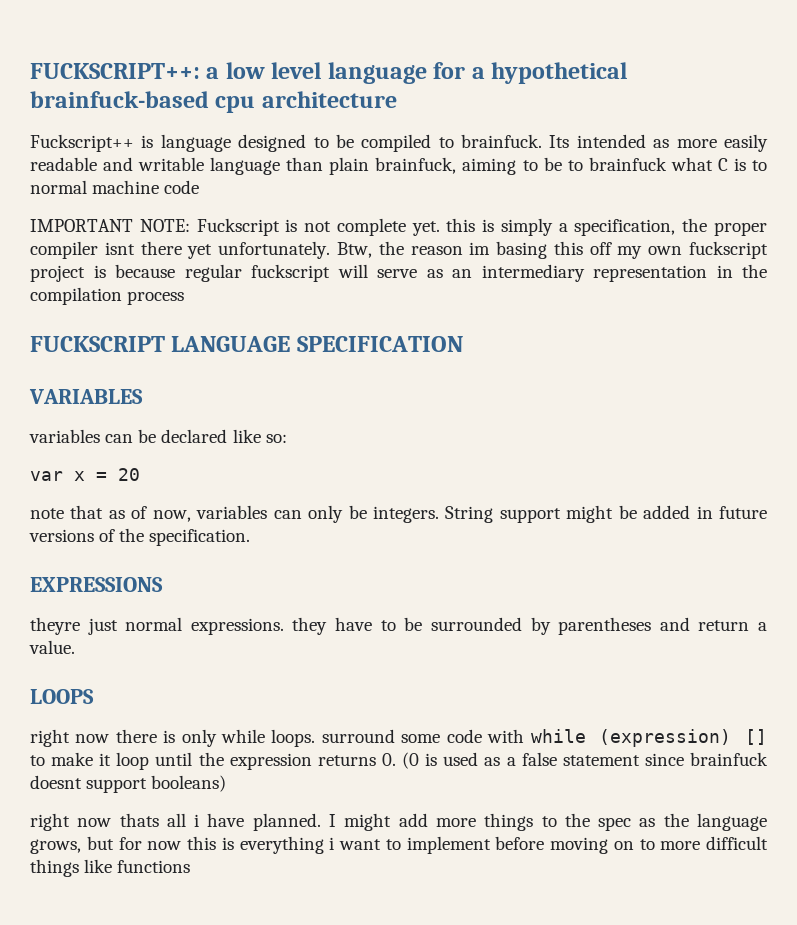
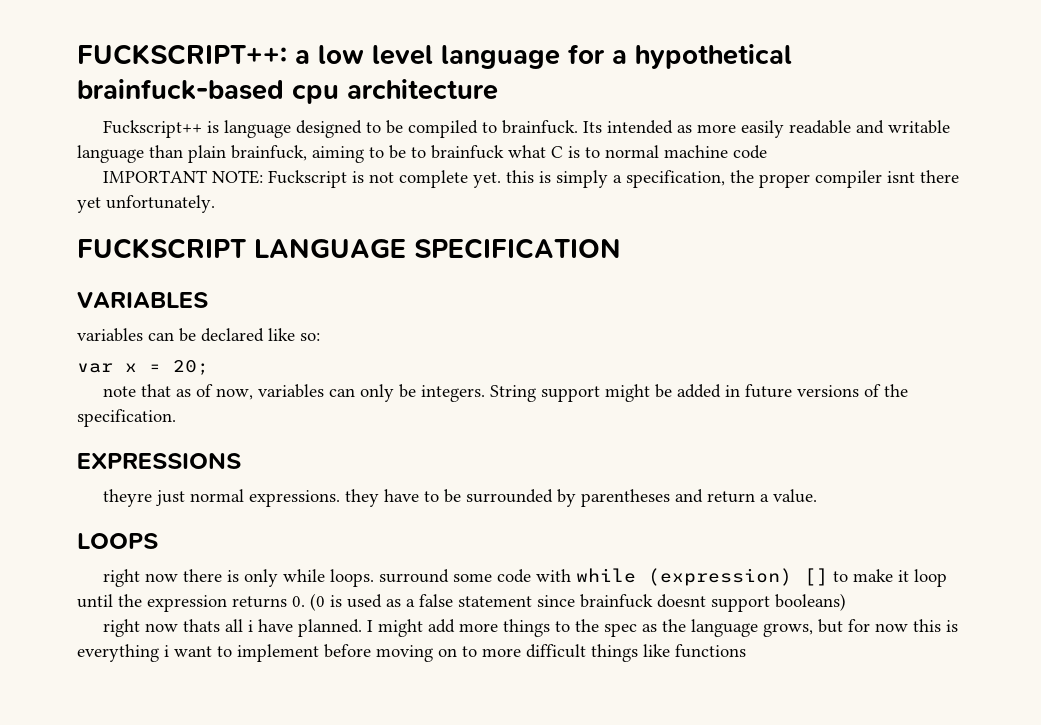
- Btw, the reason im basing this off my own fuckscript project is because regular fuckscript will serve as an intermediary representation in the compilation process
- var x = 20
+ var x = 20;

